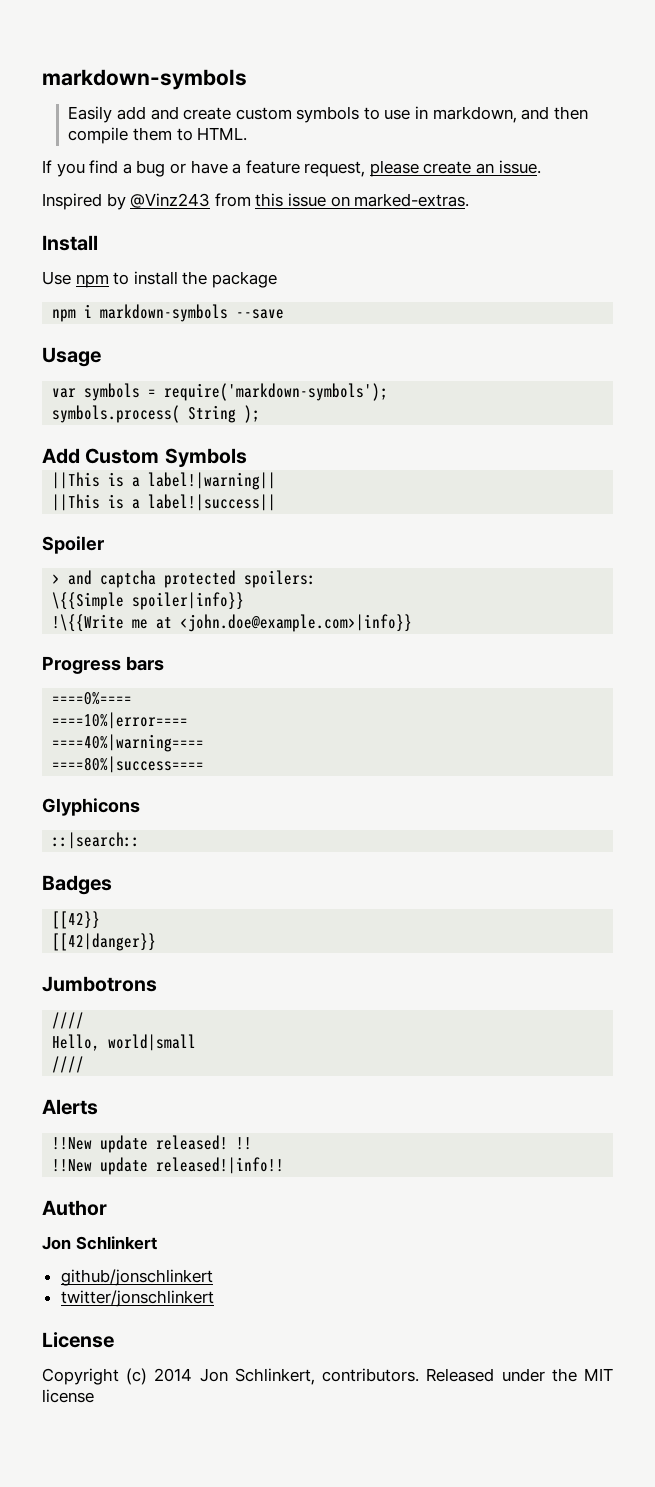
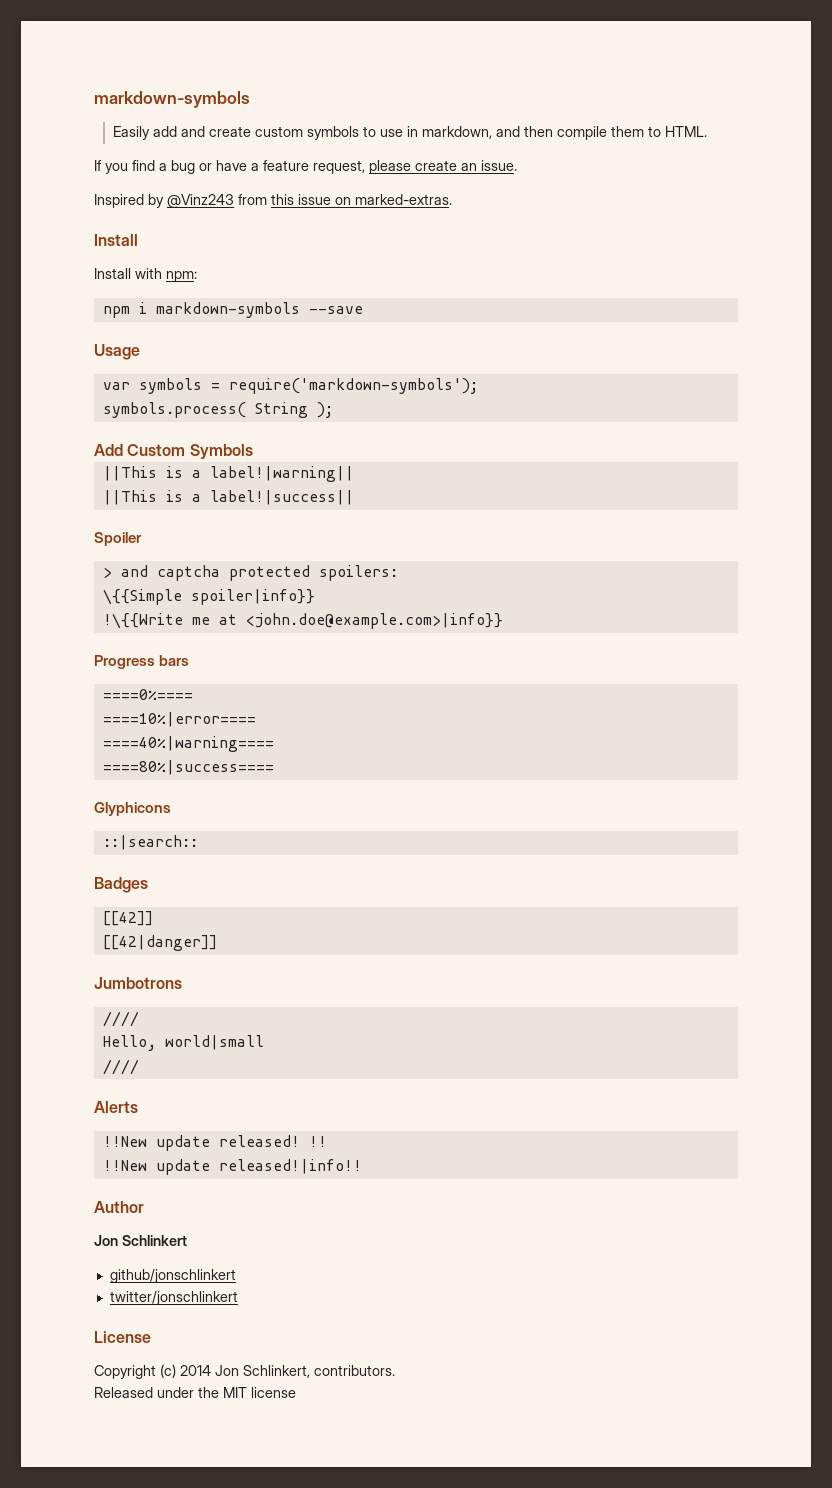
- Use npm to install the package
+ Install with npm:
- [[42}}
- [[42|danger}}
+ [[42]]
+ [[42|danger]]
- Copyright (c) 2014 Jon Schlinkert, contributors. Released under the MIT license
+ Copyright (c) 2014 Jon Schlinkert, contributors.
+ Released under the MIT license

